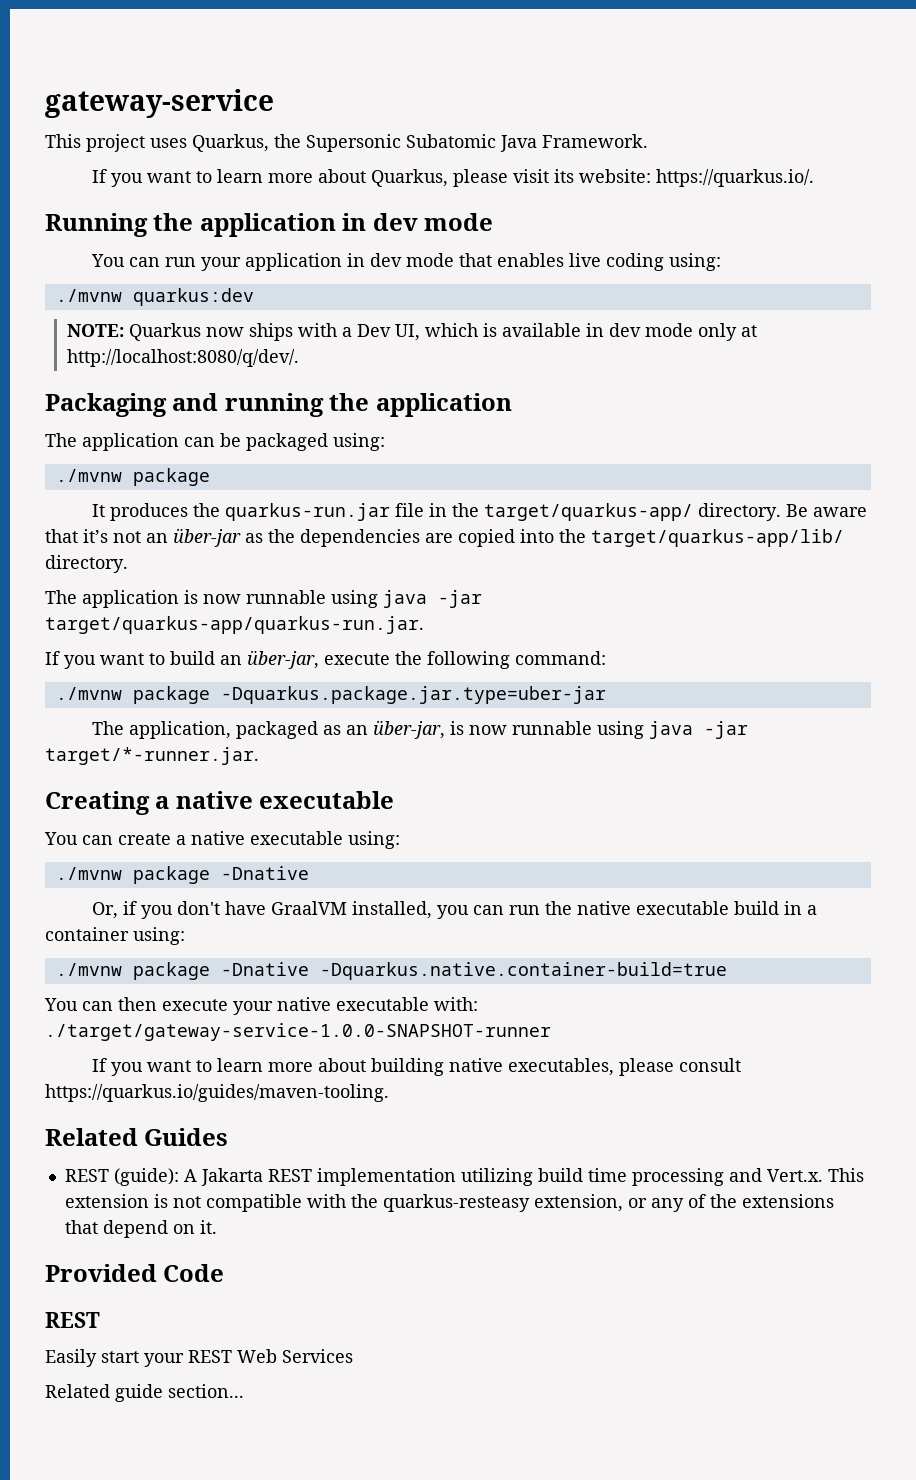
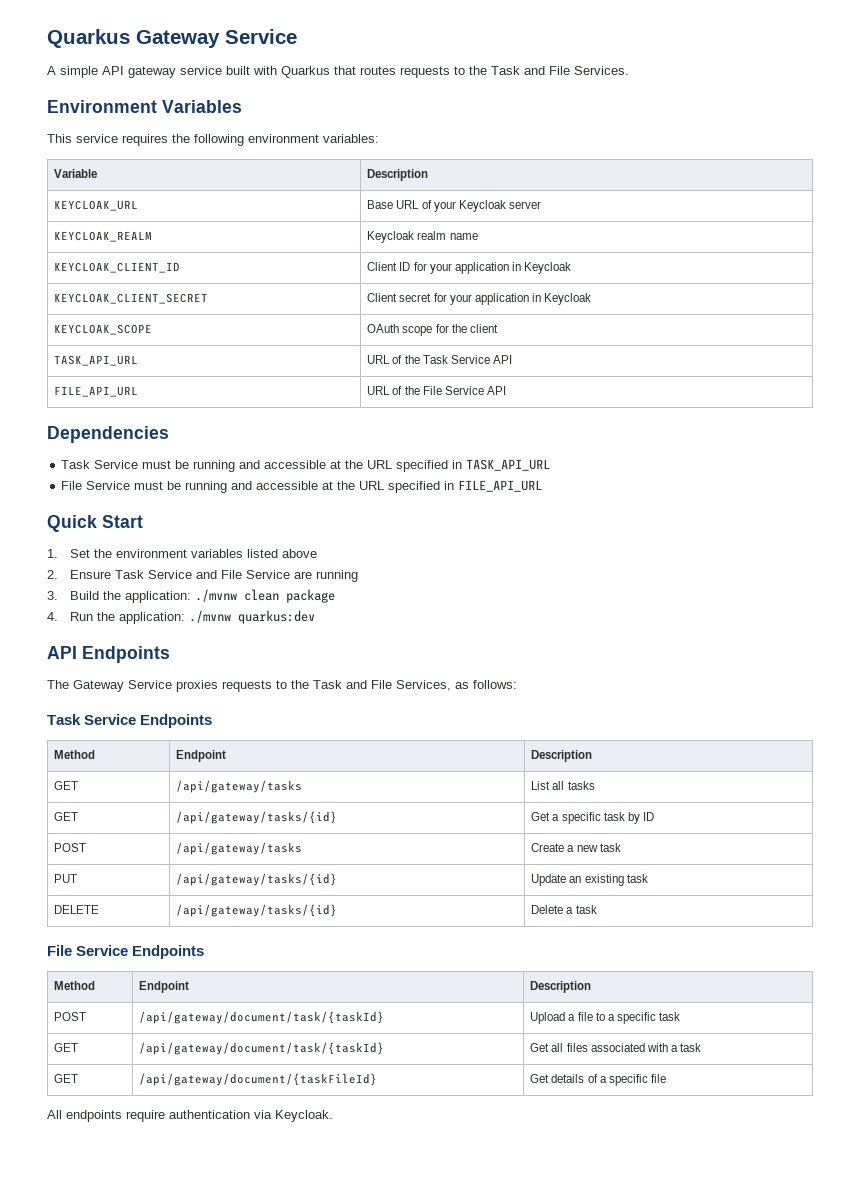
- gateway-service
- This project uses Quarkus, the Supersonic Subatomic Java Framework.
- If you want to learn more about Quarkus, please visit its website: https://quarkus.io/.
- Running the application in dev mode
- You can run your application in dev mode that enables live coding using:
- ./mvnw quarkus:dev
- NOTE: Quarkus now ships with a Dev UI, which is available in dev mode only at http://localhost:8080/q/dev/.
- Packaging and running the application
- The application can be packaged using:
- ./mvnw package
- It produces the quarkus-run.jar file in the target/quarkus-app/ directory. Be aware that it’s not an über-jar as the dependencies are copied into the target/quarkus-app/lib/ directory.
- The application is now runnable using java -jar target/quarkus-app/quarkus-run.jar.
- If you want to build an über-jar, execute the following command:
- ./mvnw package -Dquarkus.package.jar.type=uber-jar
- The application, packaged as an über-jar, is now runnable using java -jar target/*-runner.jar.
- Creating a native executable
- You can create a native executable using:
- ./mvnw package -Dnative
- Or, if you don't have GraalVM installed, you can run the native executable build in a container using:
- ./mvnw package -Dnative -Dquarkus.native.container-build=true
- You can then execute your native executable with: ./target/gateway-service-1.0.0-SNAPSHOT-runner
- If you want to learn more about building native executables, please consult https://quarkus.io/guides/maven-tooling.
- Related Guides
- REST (guide): A Jakarta REST implementation utilizing build time processing and Vert.x. This extension is not compatible with the quarkus-resteasy extension, or any of the extensions that depend on it.
- Provided Code
- REST
- Easily start your REST Web Services
- Related guide section...
+ Quarkus Gateway Service
+ A simple API gateway service built with Quarkus that routes requests to the Task and File Services.
+ Environment Variables
+ This service requires the following environment variables:
+ Variable | Description
+ KEYCLOAK_URL | Base URL of your Keycloak server
+ KEYCLOAK_REALM | Keycloak realm name
+ KEYCLOAK_CLIENT_ID | Client ID for your application in Keycloak
+ KEYCLOAK_CLIENT_SECRET | Client secret for your application in Keycloak
+ KEYCLOAK_SCOPE | OAuth scope for the client
+ TASK_API_URL | URL of the Task Service API
+ FILE_API_URL | URL of the File Service API
+ Dependencies
+ Task Service must be running and accessible at the URL specified in TASK_API_URL
+ File Service must be running and accessible at the URL specified in FILE_API_URL
+ Quick Start
+ 1. Set the environment variables listed above
+ 2. Ensure Task Service and File Service are running
+ 3. Build the application: ./mvnw clean package
+ 4. Run the application: ./mvnw quarkus:dev
+ API Endpoints
+ The Gateway Service proxies requests to the Task and File Services, as follows:
+ Task Service Endpoints
+ Method | Endpoint | Description
+ GET | /api/gateway/tasks | List all tasks
+ GET | /api/gateway/tasks/{id} | Get a specific task by ID
+ POST | /api/gateway/tasks | Create a new task
+ PUT | /api/gateway/tasks/{id} | Update an existing task
+ DELETE | /api/gateway/tasks/{id} | Delete a task
+ File Service Endpoints
+ Method | Endpoint | Description
+ POST | /api/gateway/document/task/{taskId} | Upload a file to a specific task
+ GET | /api/gateway/document/task/{taskId} | Get all files associated with a task
+ GET | /api/gateway/document/{taskFileId} | Get details of a specific file
+ All endpoints require authentication via Keycloak.

